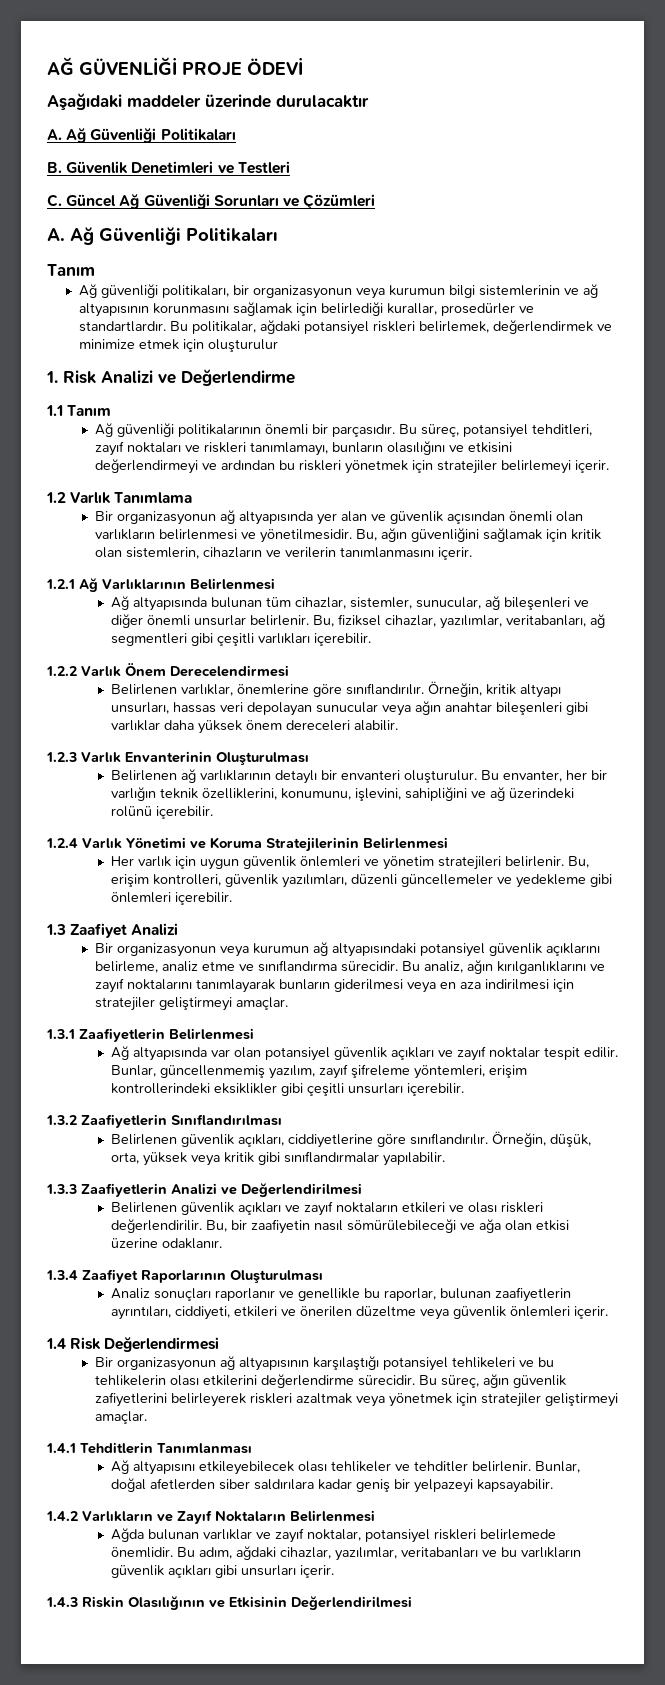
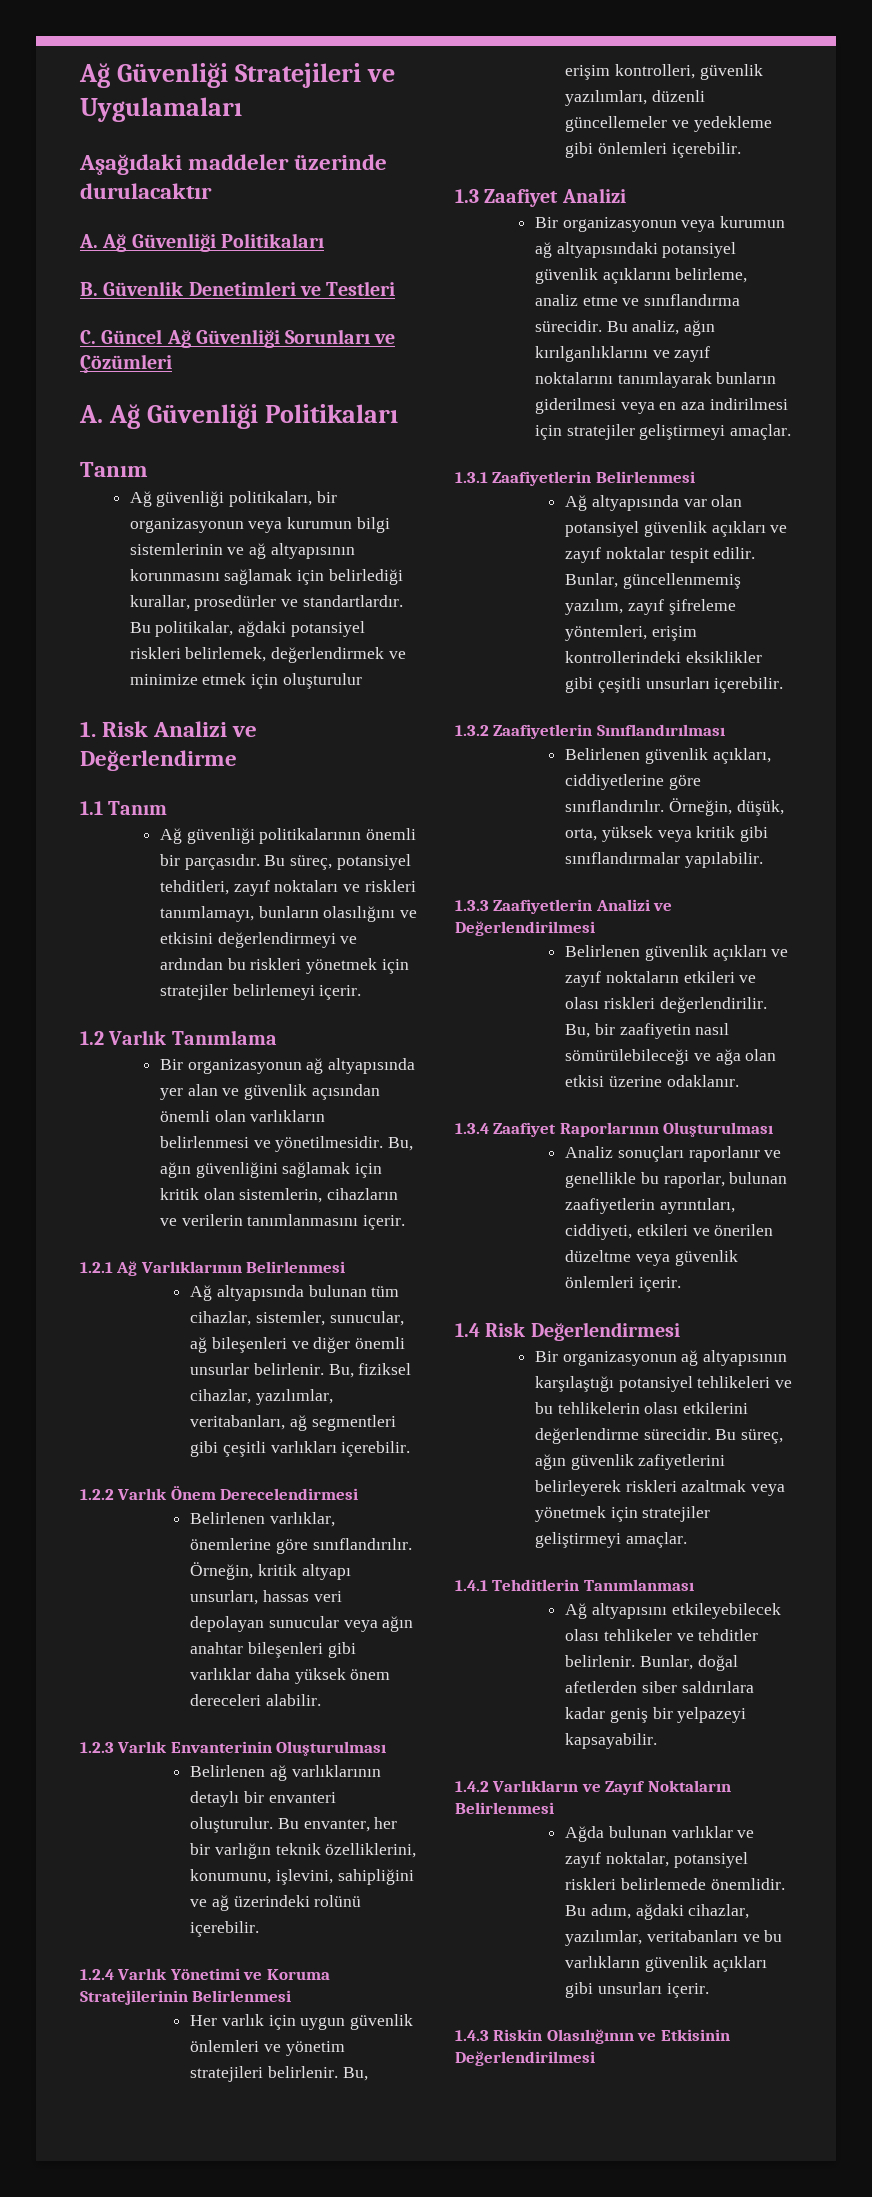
- AĞ GÜVENLİĞİ PROJE ÖDEVİ
+ Ağ Güvenliği Stratejileri ve Uygulamaları

